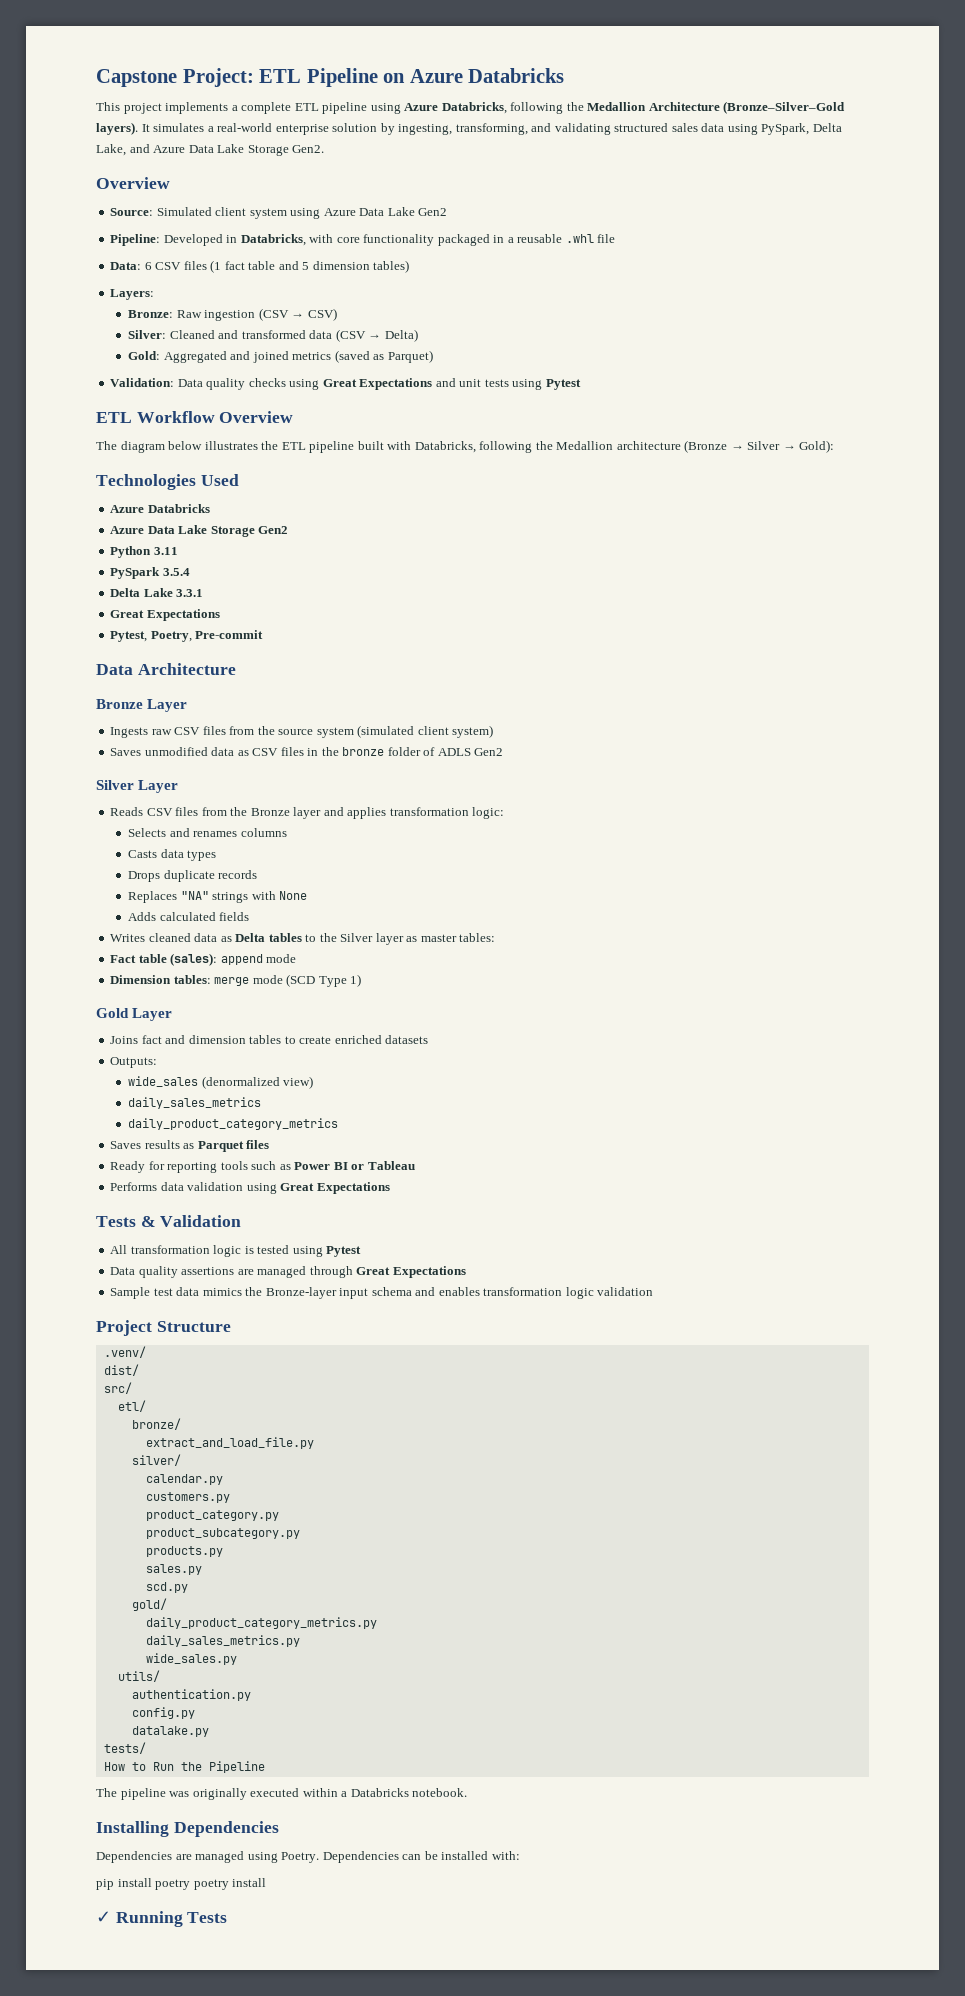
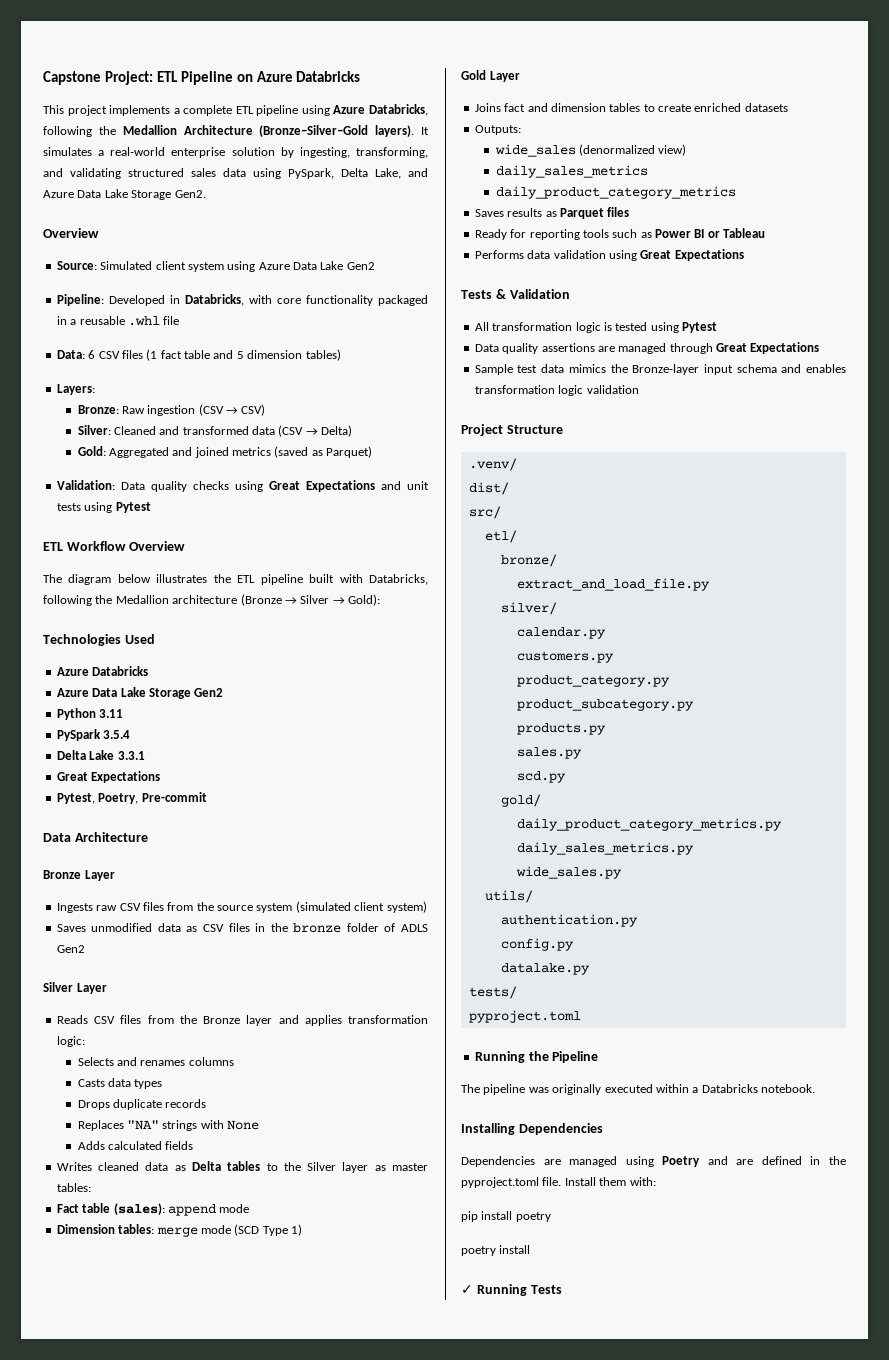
  tests/
- How to Run the Pipeline
+ pyproject.toml
+ Running the Pipeline
- Dependencies are managed using Poetry. Dependencies can be installed with:
+ Dependencies are managed using Poetry and are defined in the pyproject.toml file. Install them with:
- pip install poetry poetry install
+ pip install poetry
+ poetry install

